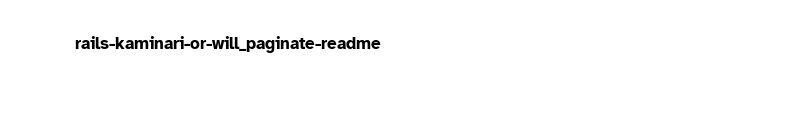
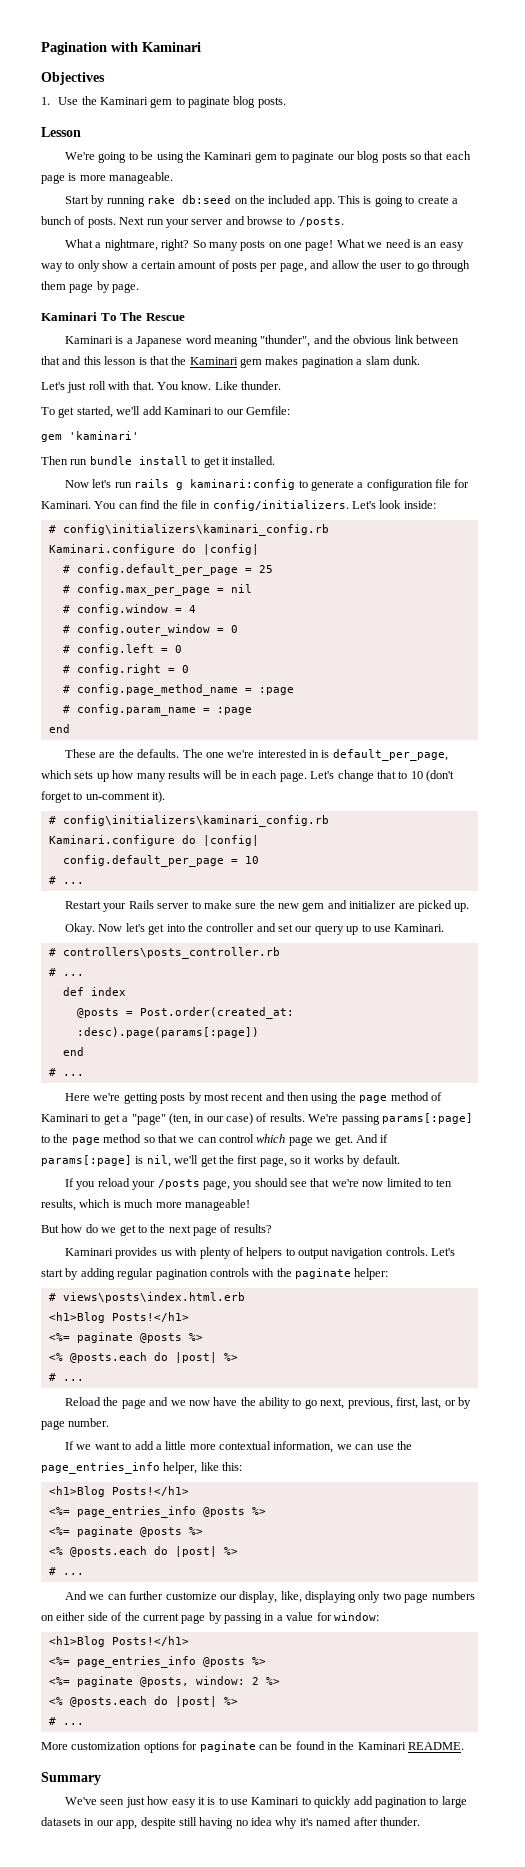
- rails-kaminari-or-will_paginate-readme
+ Pagination with Kaminari
+ Objectives
+ 1. Use the Kaminari gem to paginate blog posts.
+ Lesson
+ We're going to be using the Kaminari gem to paginate our blog posts so that each page is more manageable.
+ Start by running rake db:seed on the included app. This is going to create a bunch of posts. Next run your server and browse to /posts.
+ What a nightmare, right? So many posts on one page! What we need is an easy way to only show a certain amount of posts per page, and allow the user to go through them page by page.
+ Kaminari To The Rescue
+ Kaminari is a Japanese word meaning "thunder", and the obvious link between that and this lesson is that the Kaminari gem makes pagination a slam dunk.
+ Let's just roll with that. You know. Like thunder.
+ To get started, we'll add Kaminari to our Gemfile:
+ gem 'kaminari'
+ Then run bundle install to get it installed.
+ Now let's run rails g kaminari:config to generate a configuration file for Kaminari. You can find the file in config/initializers. Let's look inside:
+ # config\initializers\kaminari_config.rb
+ Kaminari.configure do |config|
+ # config.default_per_page = 25
+ # config.max_per_page = nil
+ # config.window = 4
+ # config.outer_window = 0
+ # config.left = 0
+ # config.right = 0
+ # config.page_method_name = :page
+ # config.param_name = :page
+ end
+ These are the defaults. The one we're interested in is default_per_page, which sets up how many results will be in each page. Let's change that to 10 (don't forget to un-comment it).
+ # config\initializers\kaminari_config.rb
+ Kaminari.configure do |config|
+ config.default_per_page = 10
+ # ...
+ Restart your Rails server to make sure the new gem and initializer are picked up.
+ Okay. Now let's get into the controller and set our query up to use Kaminari.
+ # controllers\posts_controller.rb
+ # ...
+ def index
+ @posts = Post.order(created_at: :desc).page(params[:page])
+ end
+ # ...
+ Here we're getting posts by most recent and then using the page method of Kaminari to get a "page" (ten, in our case) of results. We're passing params[:page] to the page method so that we can control which page we get. And if params[:page] is nil, we'll get the first page, so it works by default.
+ If you reload your /posts page, you should see that we're now limited to ten results, which is much more manageable!
+ But how do we get to the next page of results?
+ Kaminari provides us with plenty of helpers to output navigation controls. Let's start by adding regular pagination controls with the paginate helper:
+ # views\posts\index.html.erb
+ <h1>Blog Posts!</h1>
+ <%= paginate @posts %>
+ <% @posts.each do |post| %>
+ # ...
+ Reload the page and we now have the ability to go next, previous, first, last, or by page number.
+ If we want to add a little more contextual information, we can use the page_entries_info helper, like this:
+ <h1>Blog Posts!</h1>
+ <%= page_entries_info @posts %>
+ <%= paginate @posts %>
+ <% @posts.each do |post| %>
+ # ...
+ And we can further customize our display, like, displaying only two page numbers on either side of the current page by passing in a value for window:
+ <h1>Blog Posts!</h1>
+ <%= page_entries_info @posts %>
+ <%= paginate @posts, window: 2 %>
+ <% @posts.each do |post| %>
+ # ...
+ More customization options for paginate can be found in the Kaminari README.
+ Summary
+ We've seen just how easy it is to use Kaminari to quickly add pagination to large datasets in our app, despite still having no idea why it's named after thunder.

